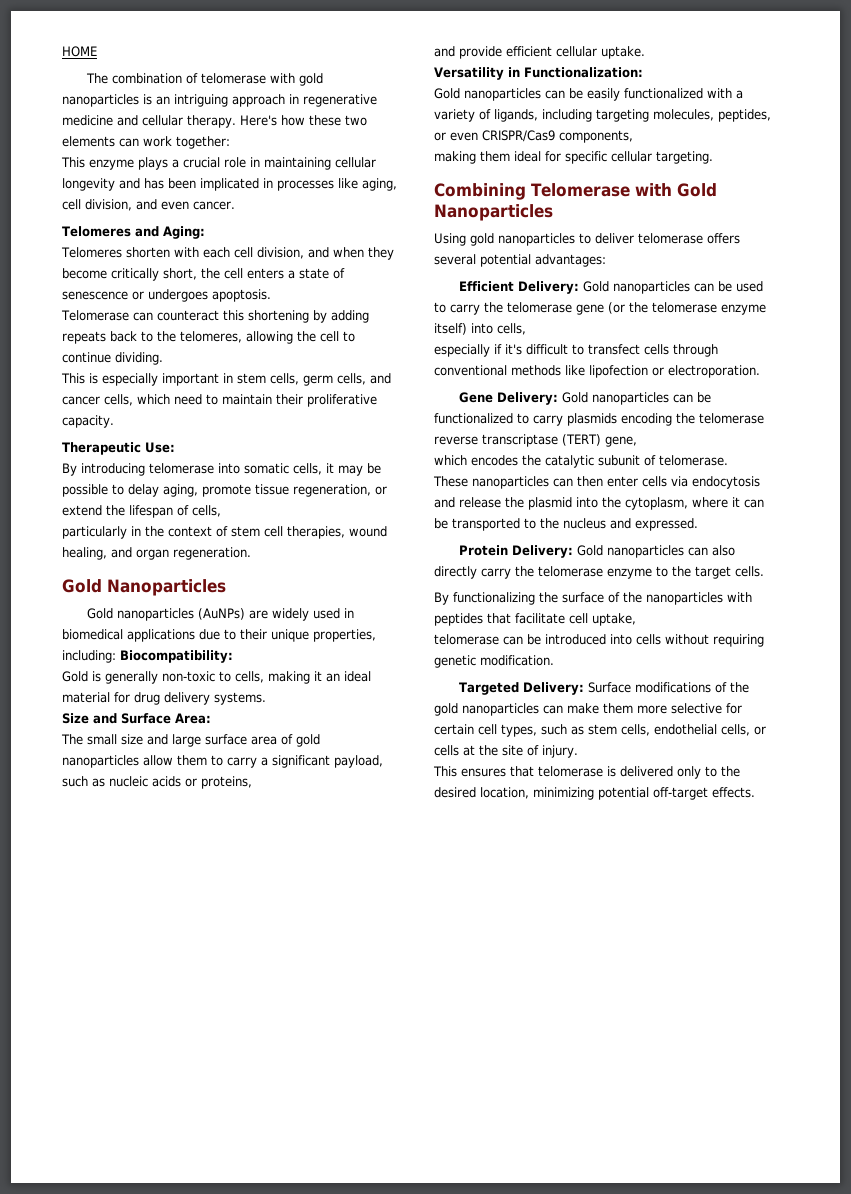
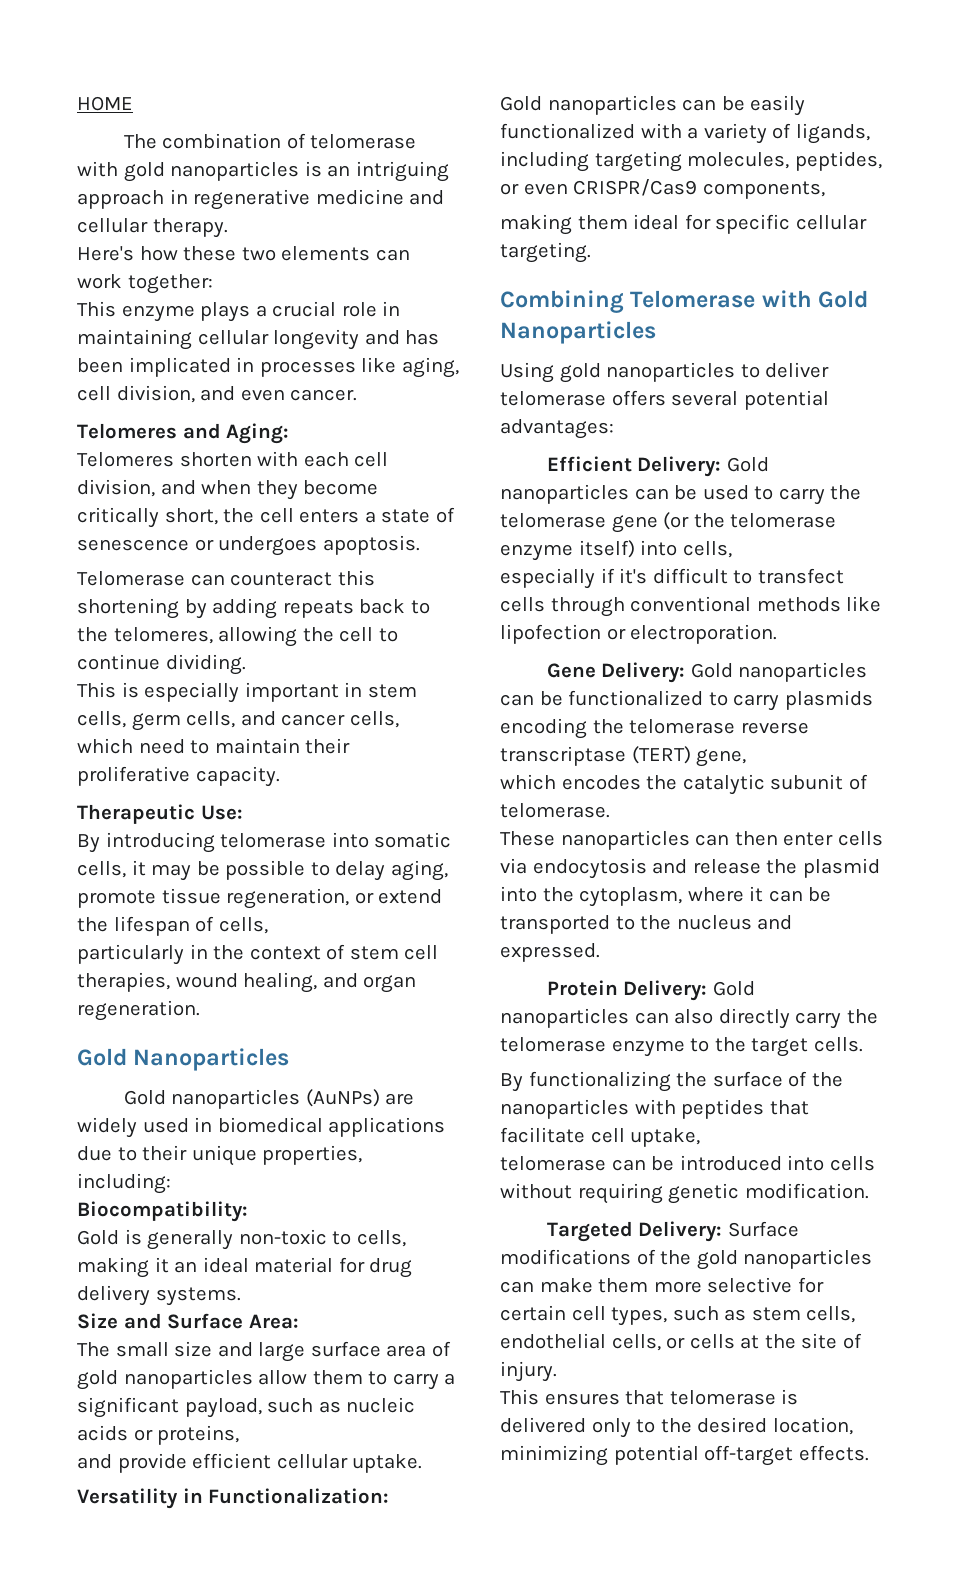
- The combination of telomerase with gold nanoparticles is an intriguing approach in regenerative medicine and cellular therapy. Here's how these two elements can work together:
+ The combination of telomerase with gold nanoparticles is an intriguing approach in regenerative medicine and cellular therapy.
+ Here's how these two elements can work together:
- Gold nanoparticles (AuNPs) are widely used in biomedical applications due to their unique properties, including: Biocompatibility:
+ Gold nanoparticles (AuNPs) are widely used in biomedical applications due to their unique properties, including:
+ Biocompatibility:

